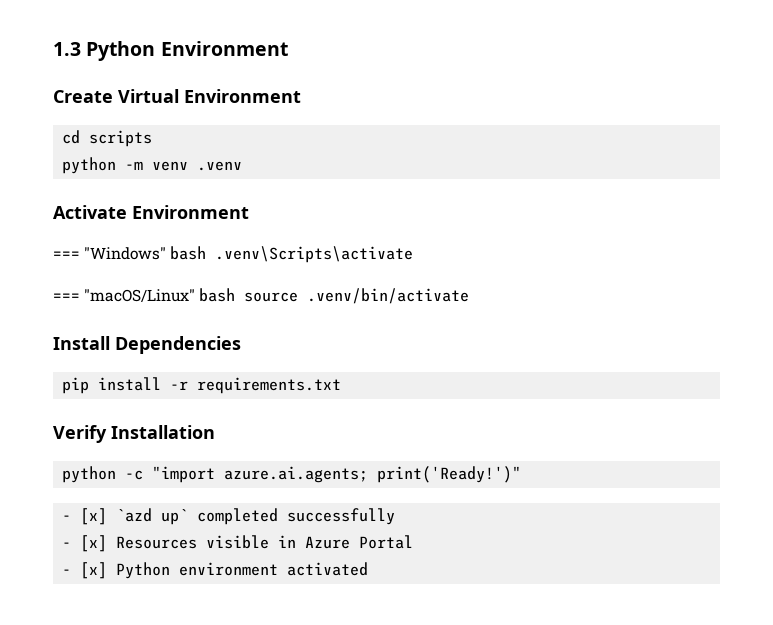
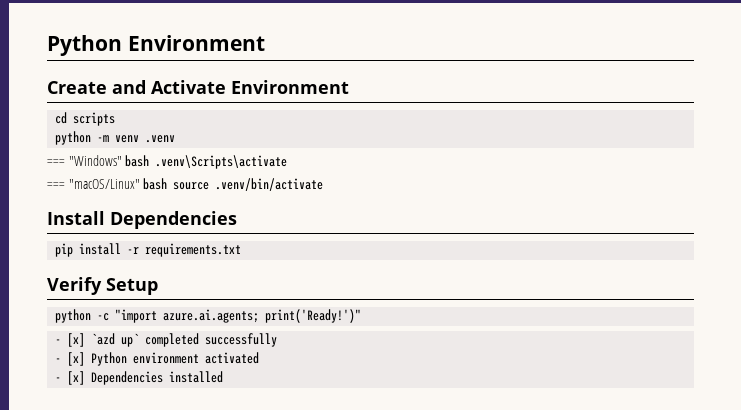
- 1.3 Python Environment
+ Python Environment
- Create Virtual Environment
+ Create and Activate Environment
- Activate Environment
- Verify Installation
+ Verify Setup
- - [x] Resources visible in Azure Portal
  - [x] Python environment activated
+ - [x] Dependencies installed

